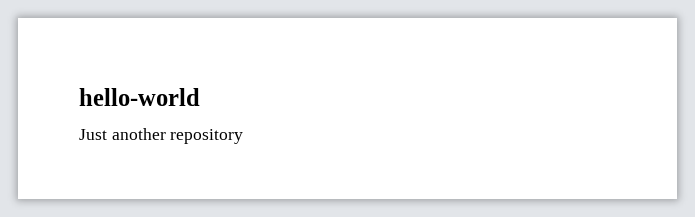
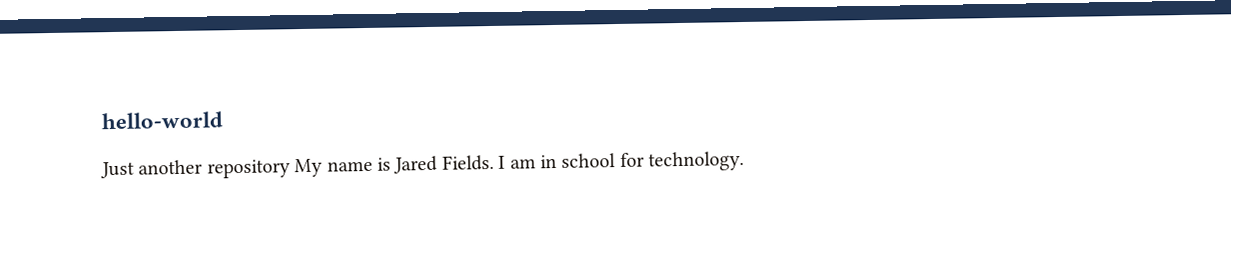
- Just another repository
+ Just another repository My name is Jared Fields. I am in school for technology.

